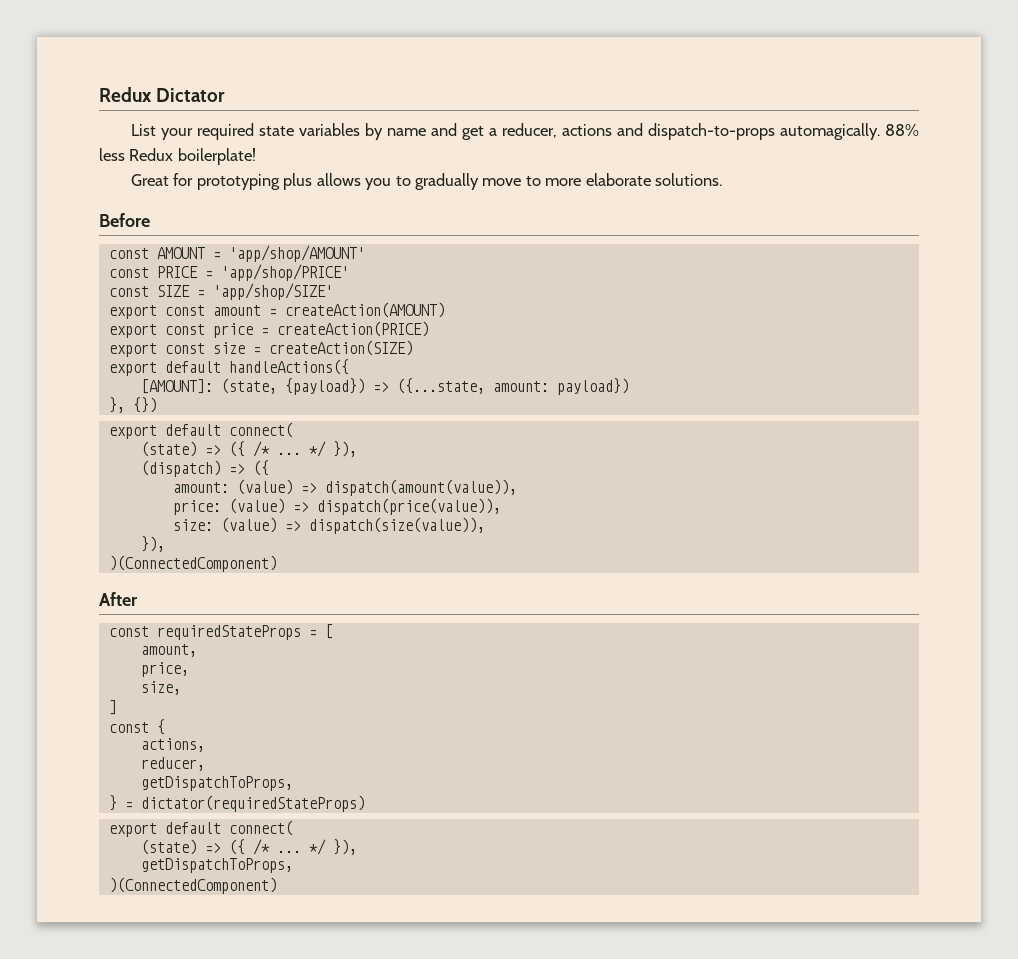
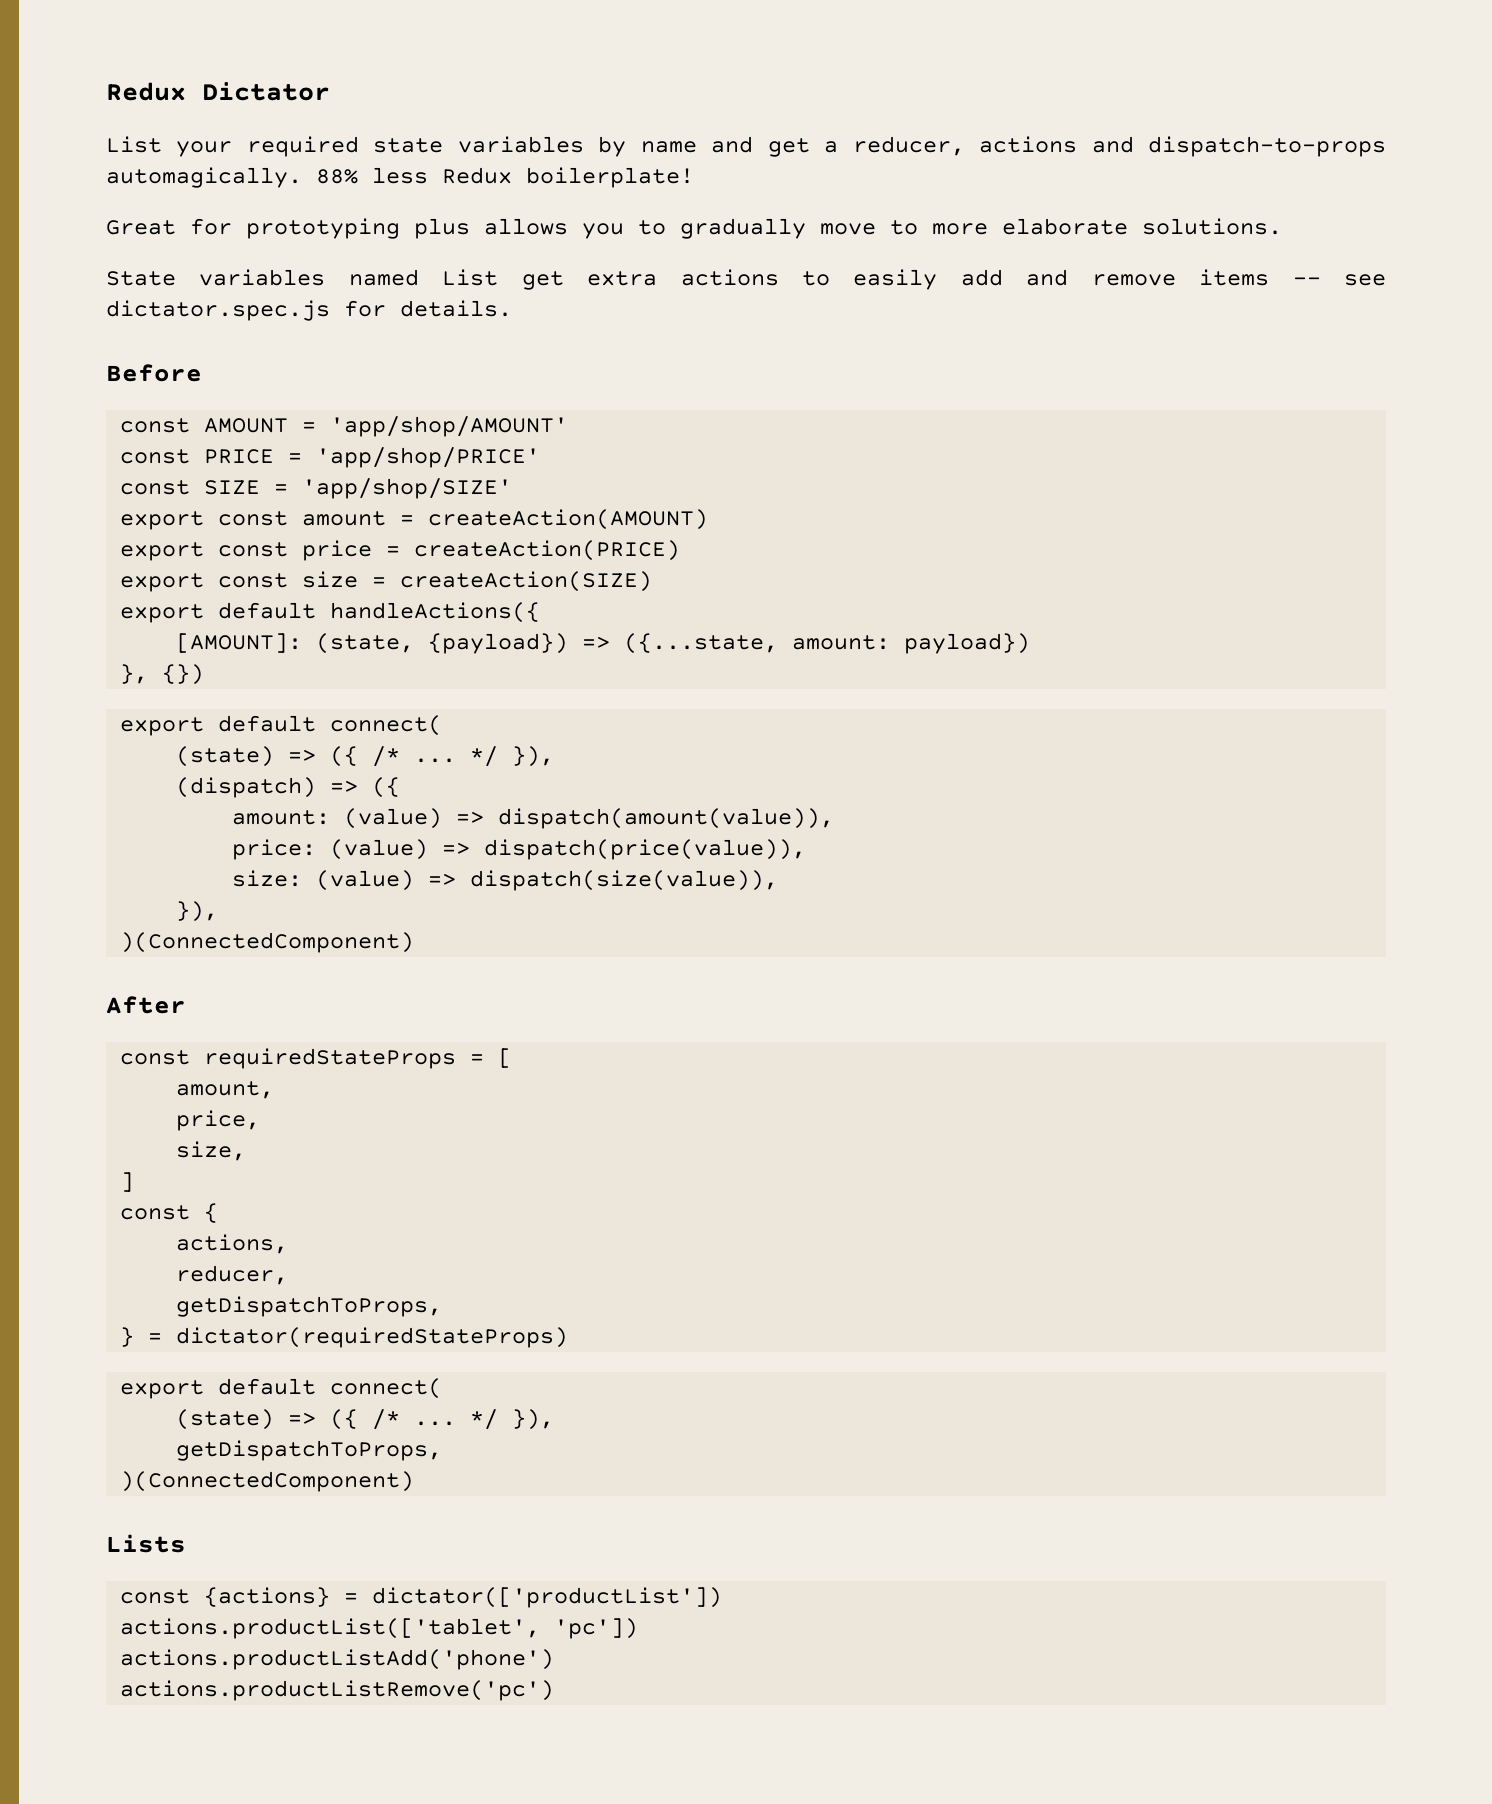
+ State variables named List get extra actions to easily add and remove items -- see dictator.spec.js for details.
+ Lists
+ const {actions} = dictator(['productList'])
+ actions.productList(['tablet', 'pc'])
+ actions.productListAdd('phone')
+ actions.productListRemove('pc')

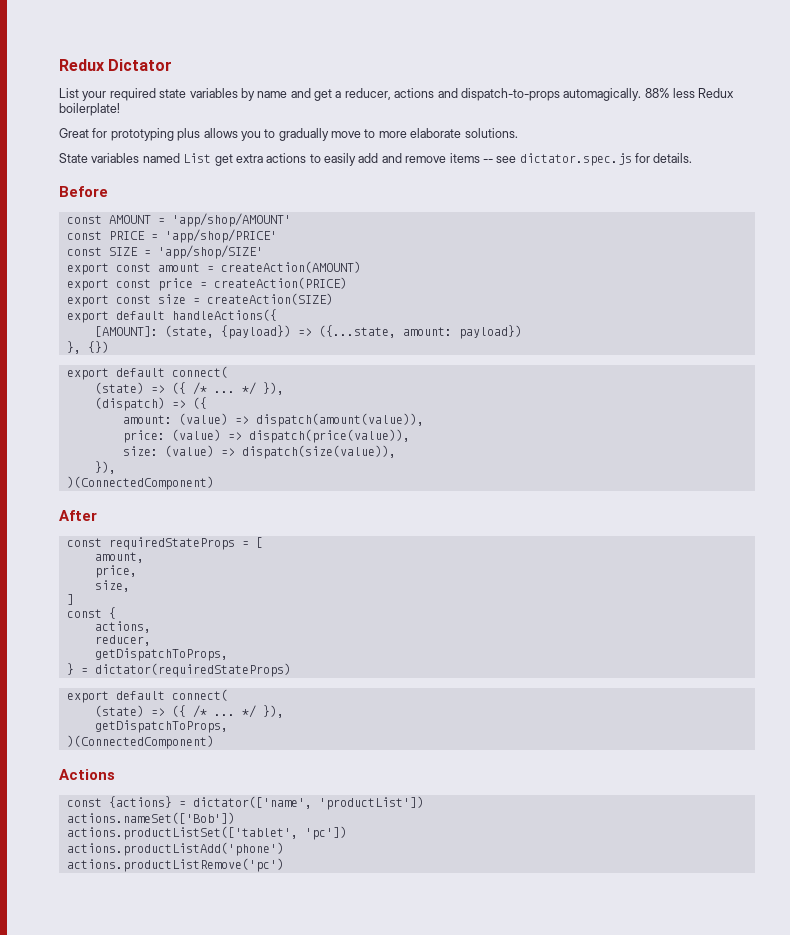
- Lists
+ Actions
- const {actions} = dictator(['productList'])
- actions.productList(['tablet', 'pc'])
+ const {actions} = dictator(['name', 'productList'])
+ actions.nameSet(['Bob'])
+ actions.productListSet(['tablet', 'pc'])

